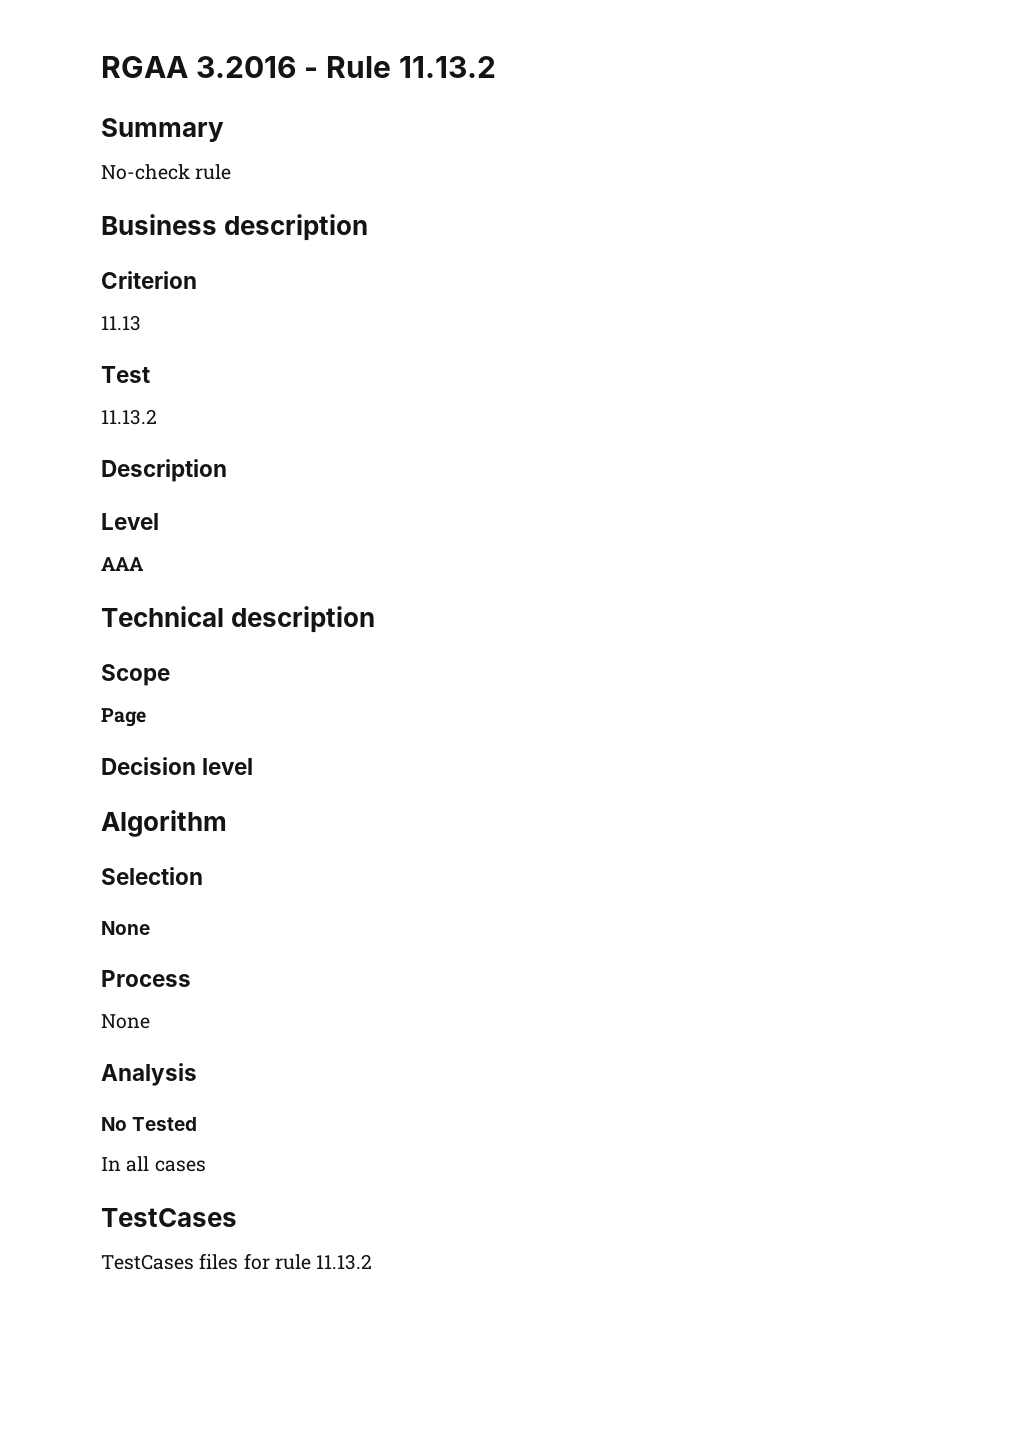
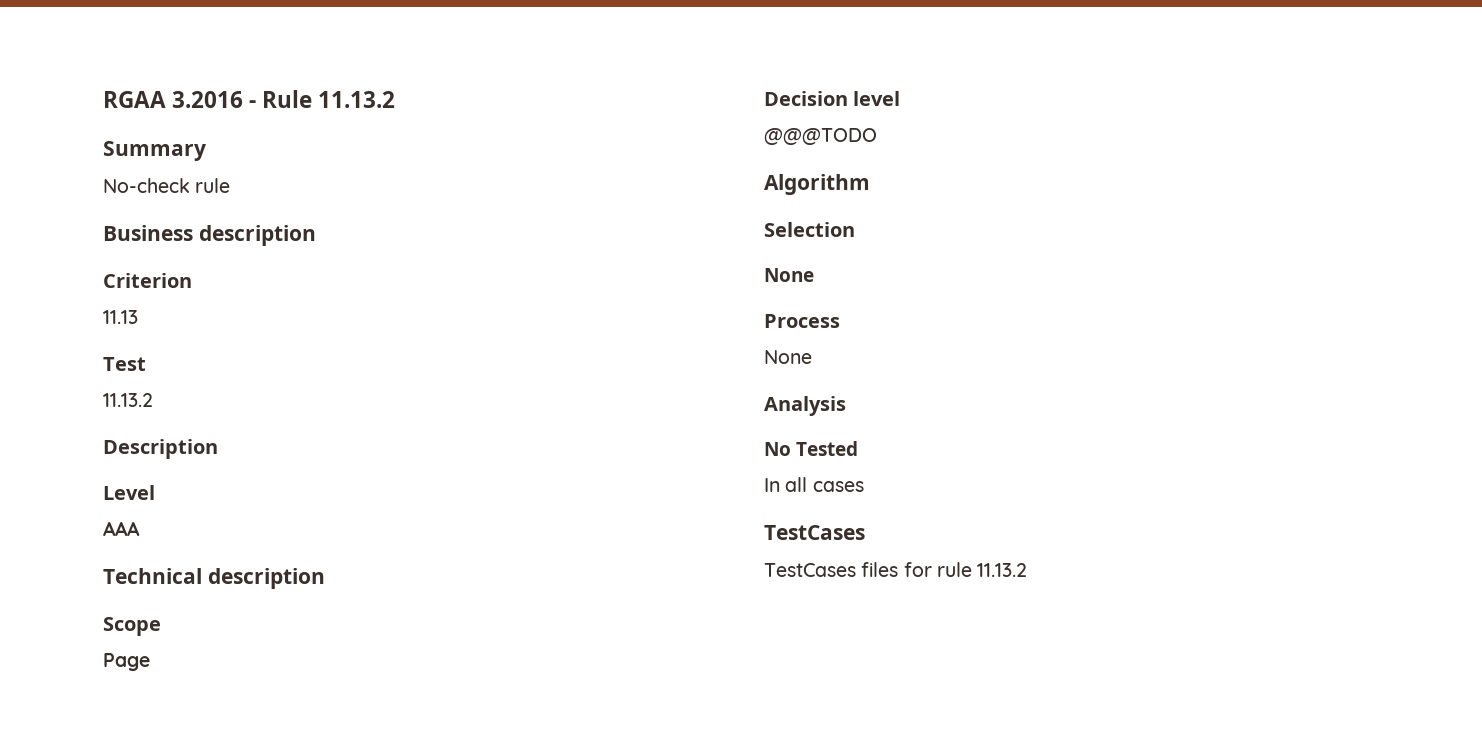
+ @@@TODO

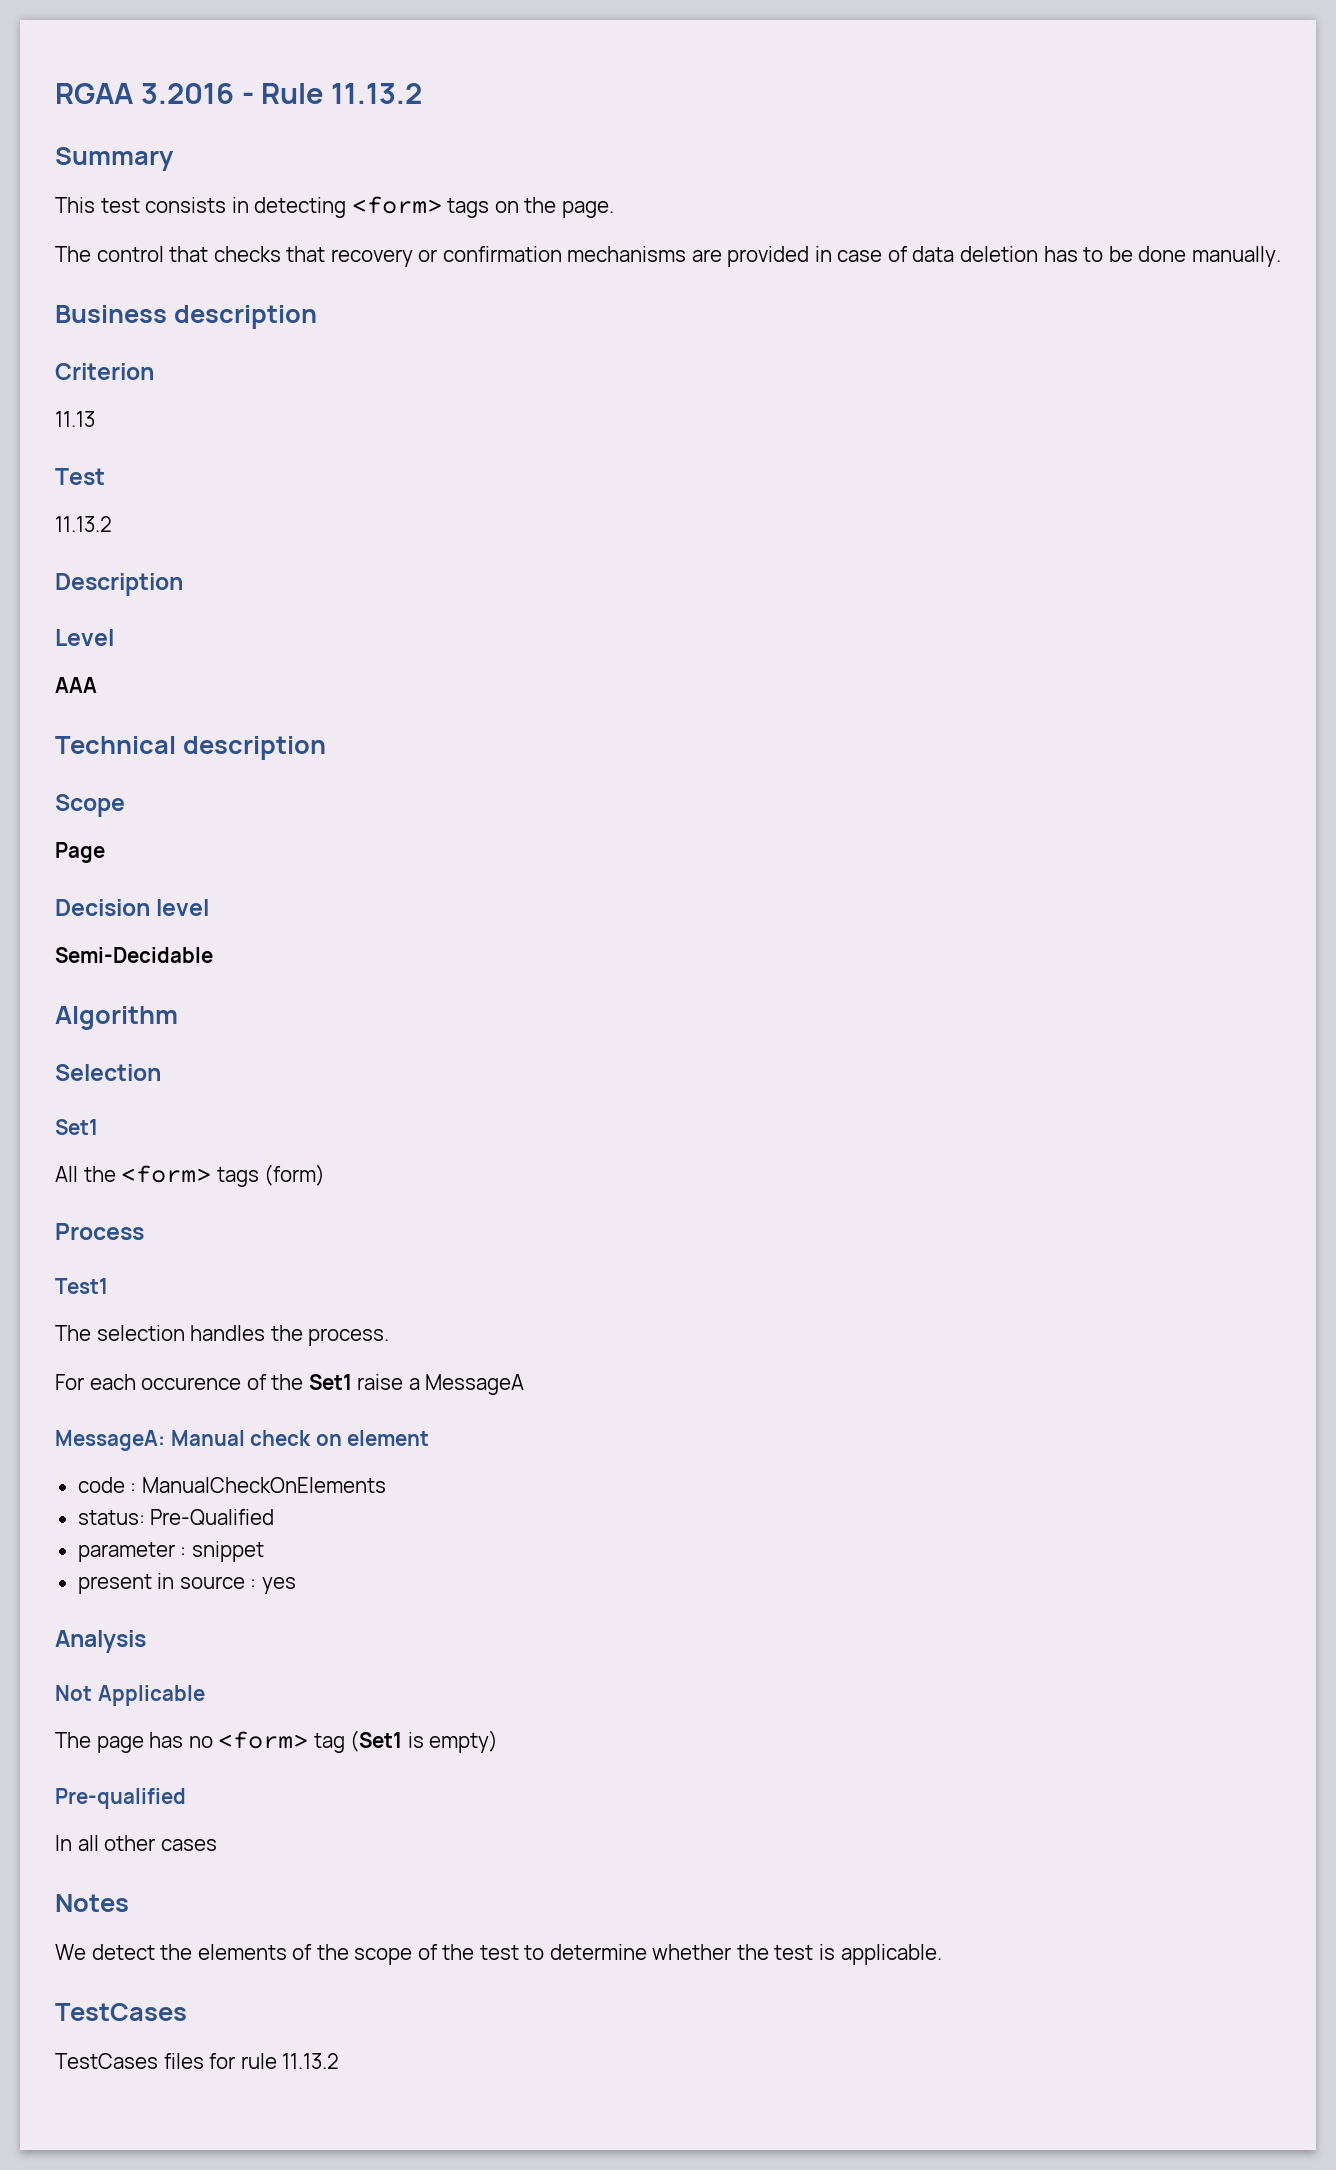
- No-check rule
+ This test consists in detecting <form> tags on the page.
+ The control that checks that recovery or confirmation mechanisms are provided in case of data deletion has to be done manually.
- @@@TODO
+ Semi-Decidable
  Selection
- None
+ Set1
+ All the <form> tags (form)
  Process
- None
+ Test1
+ The selection handles the process.
+ For each occurence of the Set1 raise a MessageA
+ MessageA: Manual check on element
+ code : ManualCheckOnElements
+ status: Pre-Qualified
+ parameter : snippet
+ present in source : yes
  Analysis
- No Tested
+ Not Applicable
+ The page has no <form> tag (Set1 is empty)
+ Pre-qualified
- In all cases
+ In all other cases
+ Notes
+ We detect the elements of the scope of the test to determine whether the test is applicable.

